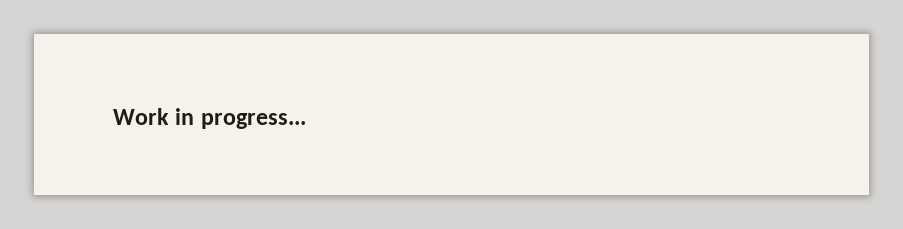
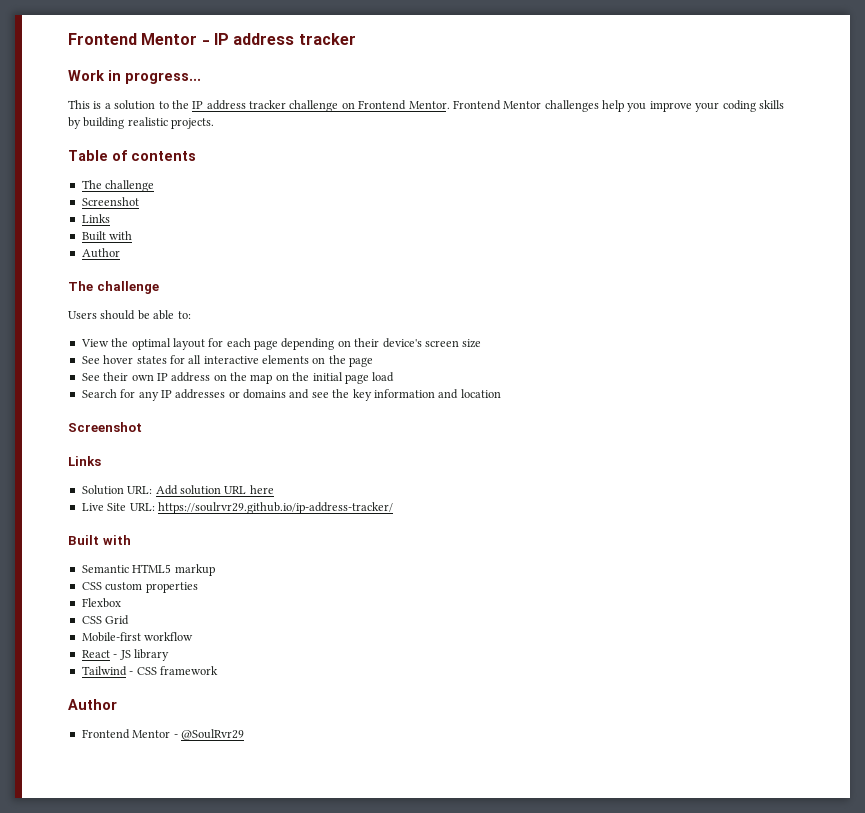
+ Frontend Mentor - IP address tracker
  Work in progress...
+ This is a solution to the IP address tracker challenge on Frontend Mentor. Frontend Mentor challenges help you improve your coding skills by building realistic projects.
+ Table of contents
+ The challenge
+ Screenshot
+ Links
+ Built with
+ Author
+ The challenge
+ Users should be able to:
+ View the optimal layout for each page depending on their device's screen size
+ See hover states for all interactive elements on the page
+ See their own IP address on the map on the initial page load
+ Search for any IP addresses or domains and see the key information and location
+ Screenshot
+ Links
+ Solution URL: Add solution URL here
+ Live Site URL: https://soulrvr29.github.io/ip-address-tracker/
+ Built with
+ Semantic HTML5 markup
+ CSS custom properties
+ Flexbox
+ CSS Grid
+ Mobile-first workflow
+ React - JS library
+ Tailwind - CSS framework
+ Author
+ Frontend Mentor - @SoulRvr29

